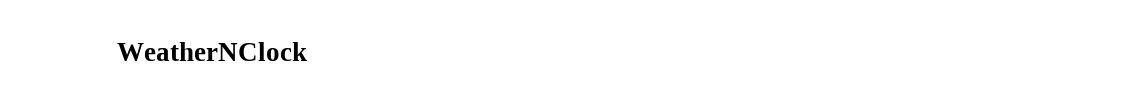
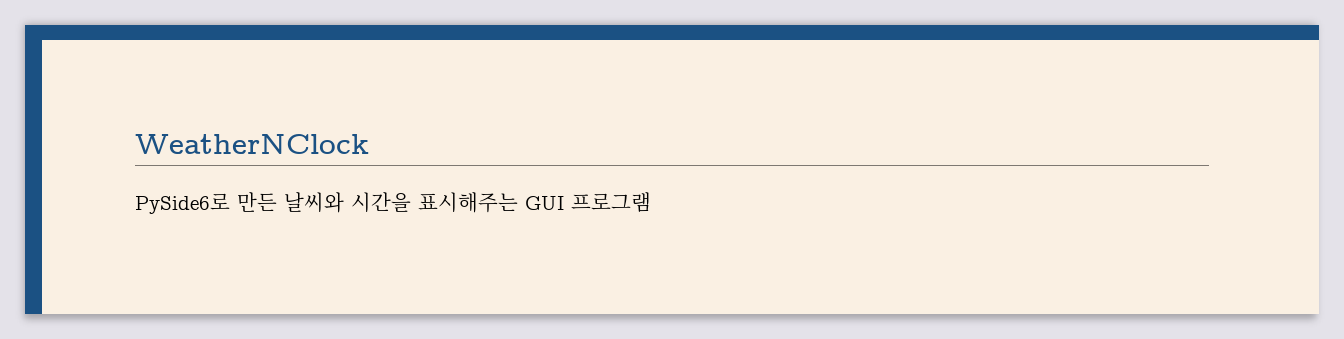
+ PySide6로 만든 날씨와 시간을 표시해주는 GUI 프로그램

